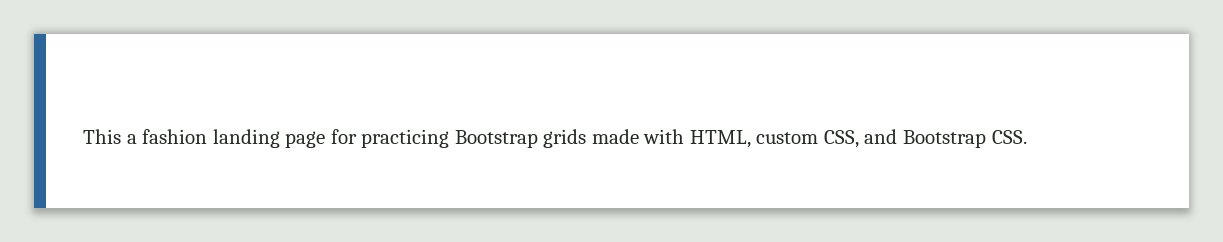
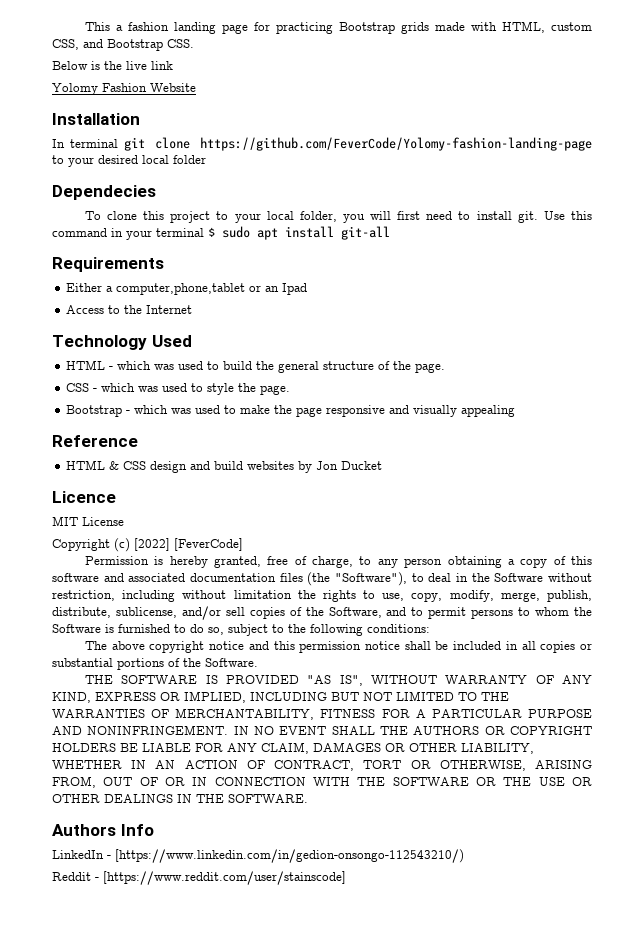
+ Below is the live link
+ Yolomy Fashion Website
+ Installation
+ In terminal git clone https://github.com/FeverCode/Yolomy-fashion-landing-page to your desired local folder
+ Dependecies
+ To clone this project to your local folder, you will first need to install git. Use this command in your terminal $ sudo apt install git-all
+ Requirements
+ Either a computer,phone,tablet or an Ipad
+ Access to the Internet
+ Technology Used
+ HTML - which was used to build the general structure of the page.
+ CSS - which was used to style the page.
+ Bootstrap - which was used to make the page responsive and visually appealing
+ Reference
+ HTML & CSS design and build websites by Jon Ducket
+ Licence
+ MIT License
+ Copyright (c) [2022] [FeverCode]
+ Permission is hereby granted, free of charge, to any person obtaining a copy of this software and associated documentation files (the "Software"), to deal in the Software without restriction, including without limitation the rights to use, copy, modify, merge, publish, distribute, sublicense, and/or sell copies of the Software, and to permit persons to whom the Software is furnished to do so, subject to the following conditions:
+ The above copyright notice and this permission notice shall be included in all copies or substantial portions of the Software.
+ THE SOFTWARE IS PROVIDED "AS IS", WITHOUT WARRANTY OF ANY KIND, EXPRESS OR IMPLIED, INCLUDING BUT NOT LIMITED TO THE WARRANTIES OF MERCHANTABILITY, FITNESS FOR A PARTICULAR PURPOSE AND NONINFRINGEMENT. IN NO EVENT SHALL THE AUTHORS OR COPYRIGHT HOLDERS BE LIABLE FOR ANY CLAIM, DAMAGES OR OTHER LIABILITY, WHETHER IN AN ACTION OF CONTRACT, TORT OR OTHERWISE, ARISING FROM, OUT OF OR IN CONNECTION WITH THE SOFTWARE OR THE USE OR OTHER DEALINGS IN THE SOFTWARE.
+ Authors Info
+ LinkedIn - [https://www.linkedin.com/in/gedion-onsongo-112543210/)
+ Reddit - [https://www.reddit.com/user/stainscode]

